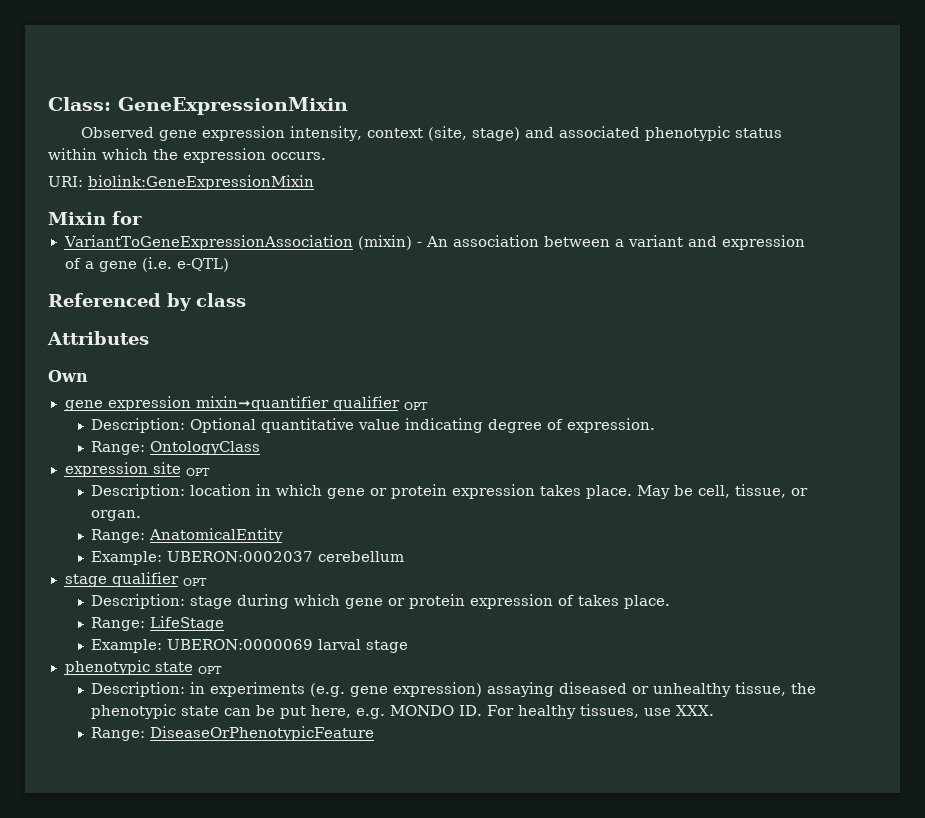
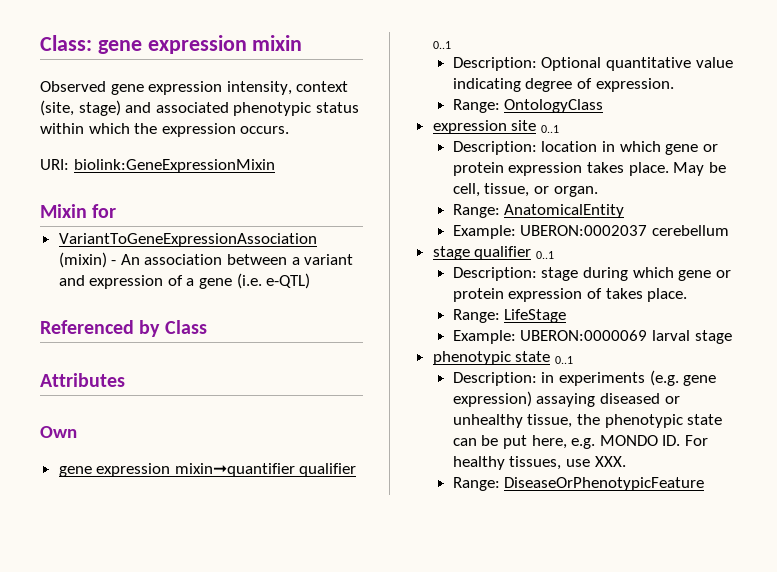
- Class: GeneExpressionMixin
+ Class: gene expression mixin
- Referenced by class
+ Referenced by Class
- gene expression mixin➞quantifier qualifier OPT
+ gene expression mixin➞quantifier qualifier 0..1
- expression site OPT
+ expression site 0..1
- stage qualifier OPT
+ stage qualifier 0..1
- phenotypic state OPT
+ phenotypic state 0..1

